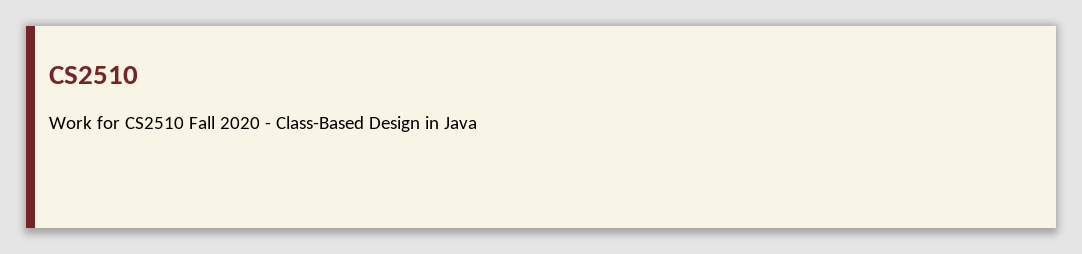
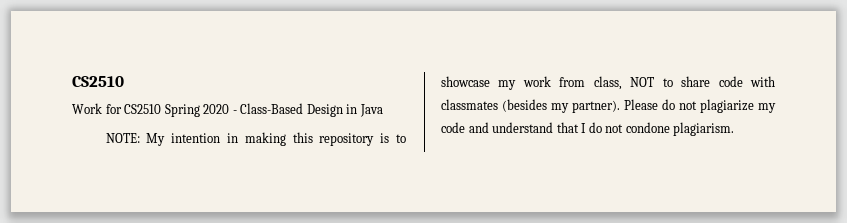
- Work for CS2510 Fall 2020 - Class-Based Design in Java
+ Work for CS2510 Spring 2020 - Class-Based Design in Java
+ NOTE: My intention in making this repository is to showcase my work from class, NOT to share code with classmates (besides my partner). Please do not plagiarize my code and understand that I do not condone plagiarism.

